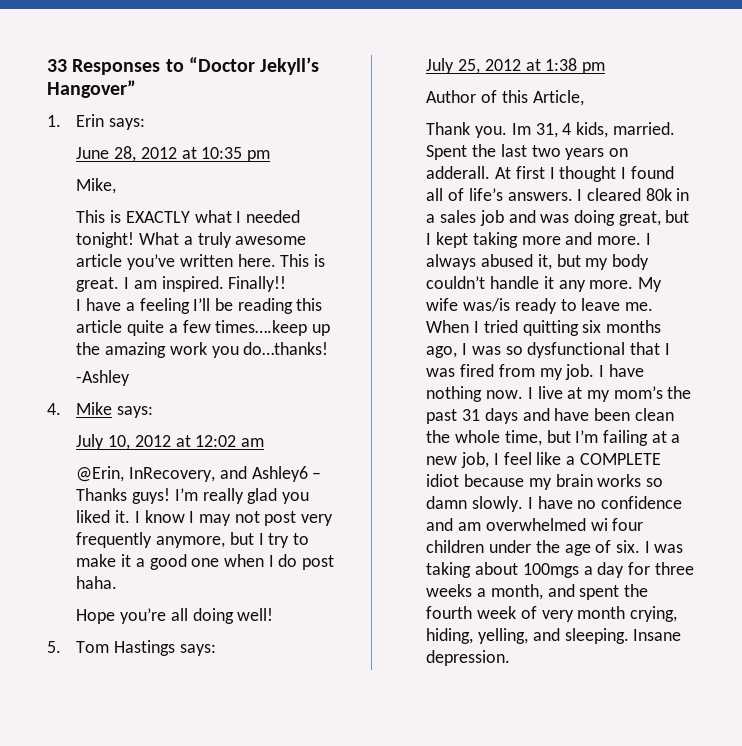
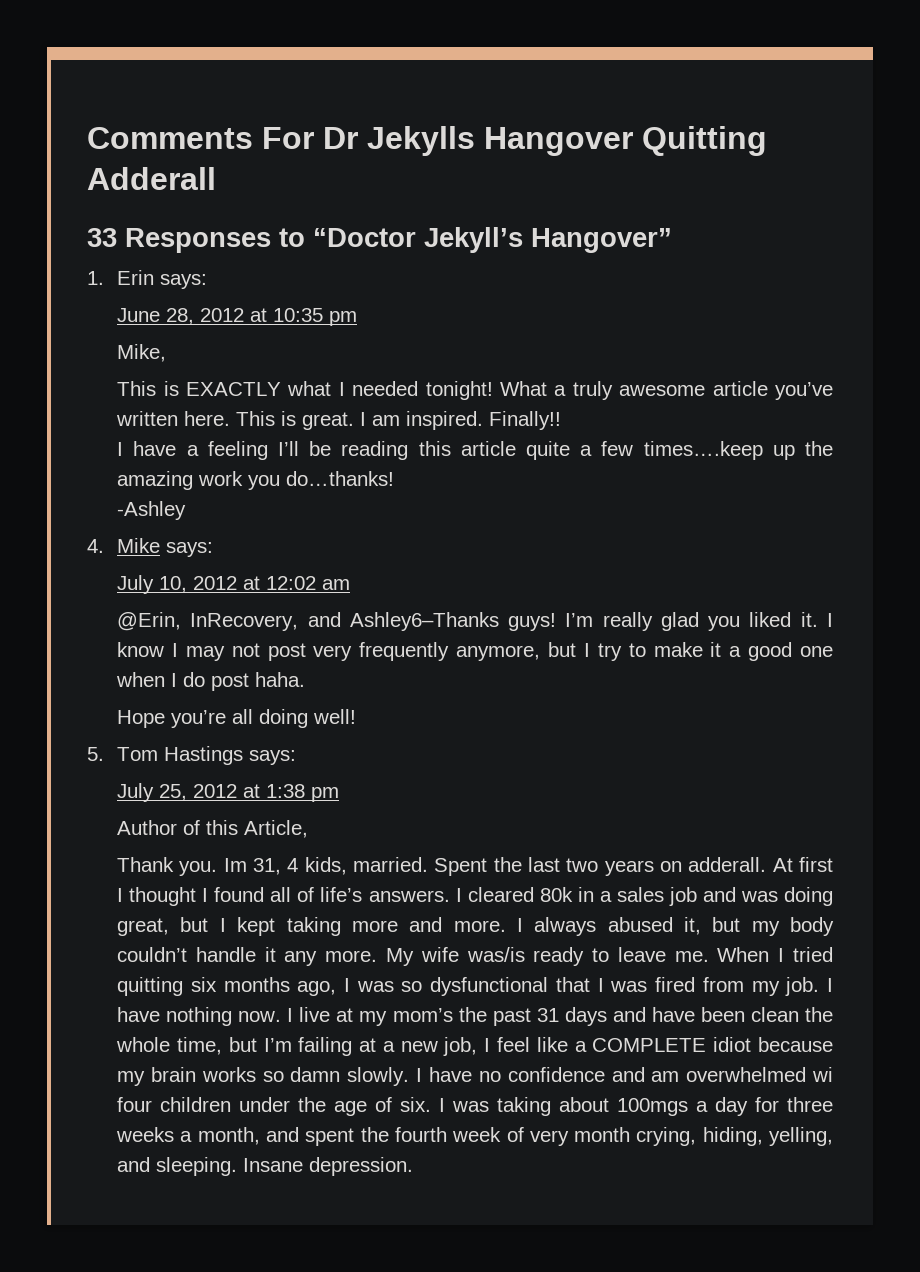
+ Comments For Dr Jekylls Hangover Quitting Adderall
- @Erin, InRecovery, and Ashley6 – Thanks guys!
+ @Erin, InRecovery, and Ashley6–Thanks guys!

